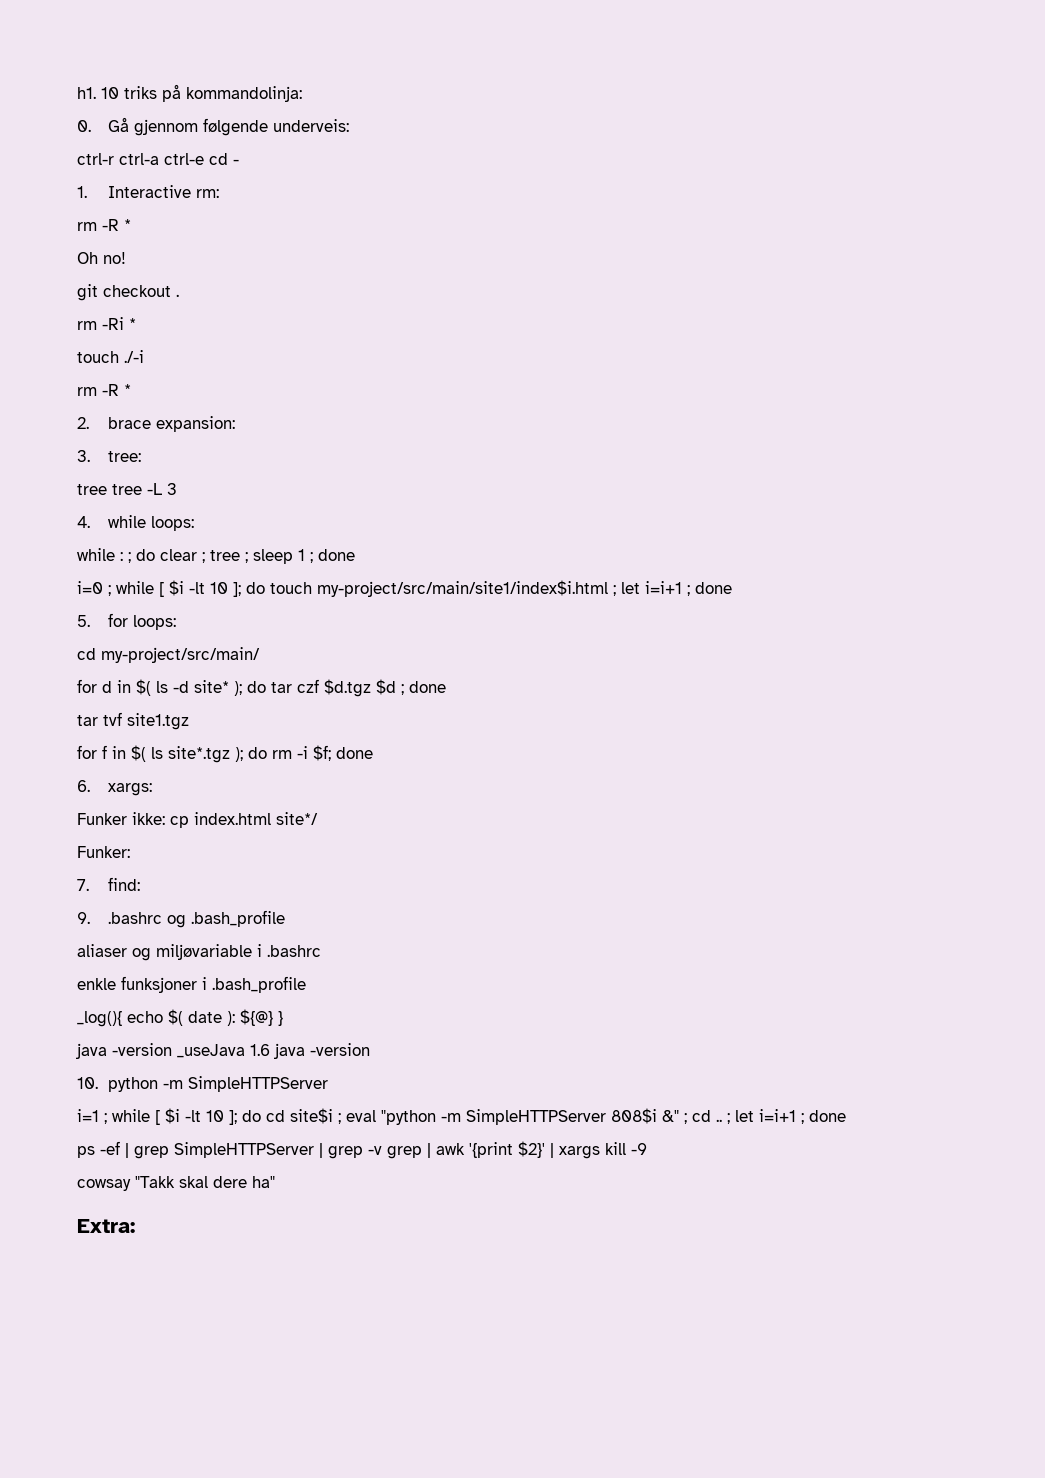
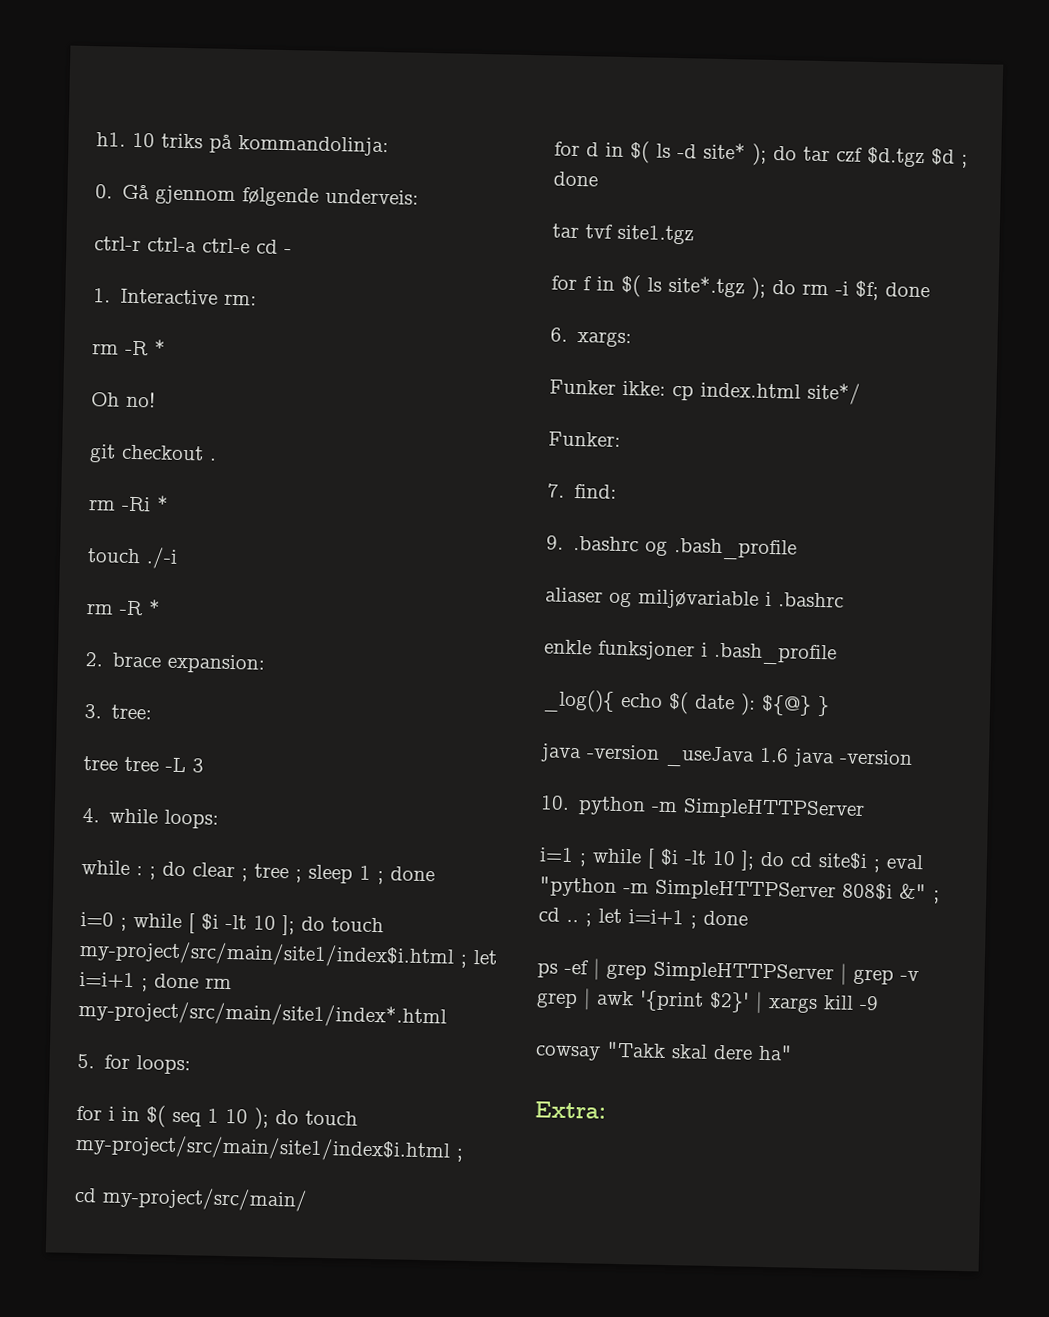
- i=0 ; while [ $i -lt 10 ]; do touch my-project/src/main/site1/index$i.html ; let i=i+1 ; done
+ i=0 ; while [ $i -lt 10 ]; do touch my-project/src/main/site1/index$i.html ; let i=i+1 ; done rm my-project/src/main/site1/index*.html
+ for i in $( seq 1 10 ); do touch my-project/src/main/site1/index$i.html ;

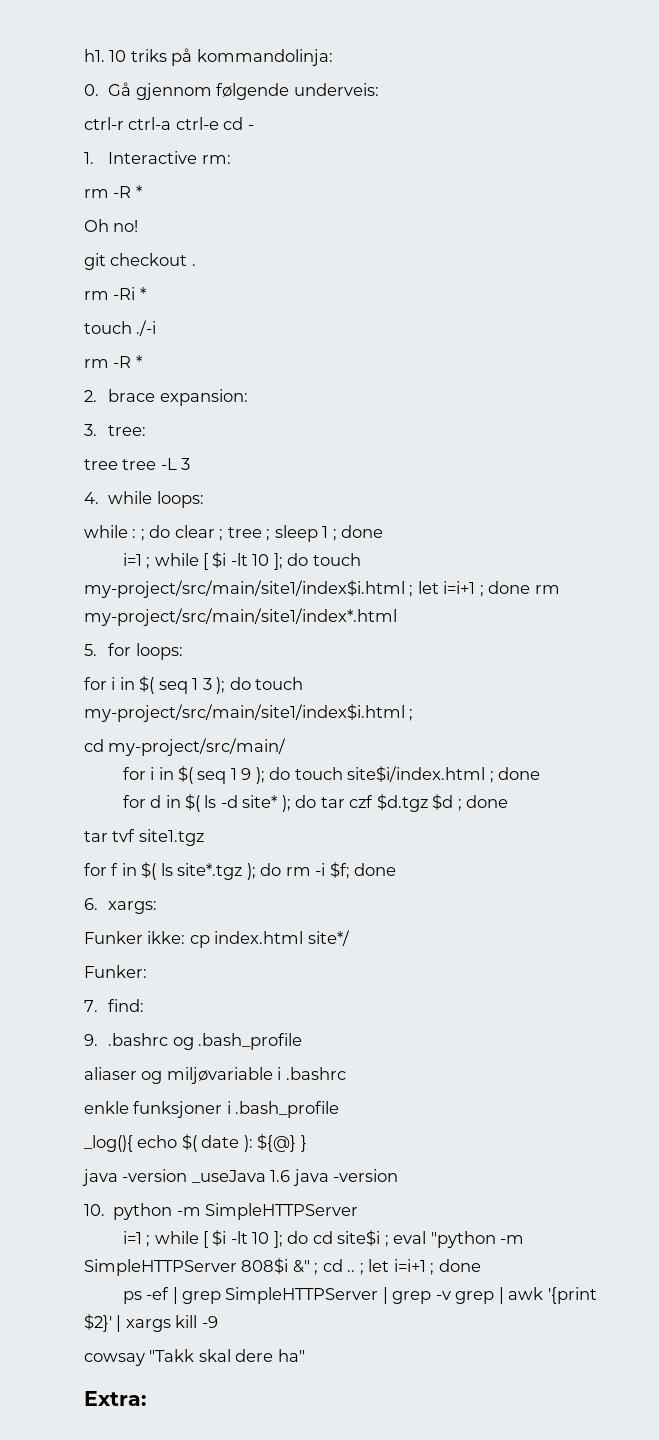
- i=0 ; while [ $i -lt 10 ]; do touch my-project/src/main/site1/index$i.html ; let i=i+1 ; done rm my-project/src/main/site1/index*.html
+ i=1 ; while [ $i -lt 10 ]; do touch my-project/src/main/site1/index$i.html ; let i=i+1 ; done rm my-project/src/main/site1/index*.html
- for i in $( seq 1 10 ); do touch my-project/src/main/site1/index$i.html ;
+ for i in $( seq 1 3 ); do touch my-project/src/main/site1/index$i.html ;
+ for i in $( seq 1 9 ); do touch site$i/index.html ; done

